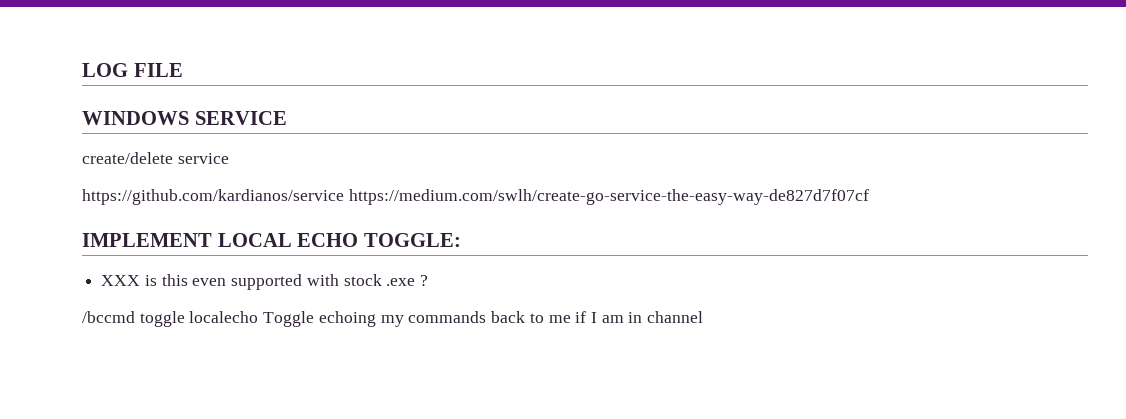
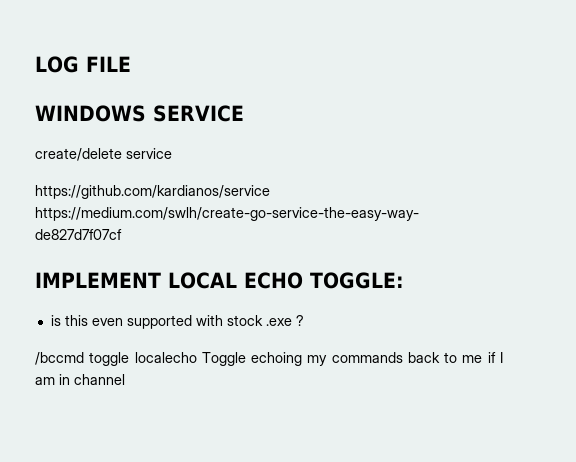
- XXX is this even supported with stock .exe ?
+ is this even supported with stock .exe ?

